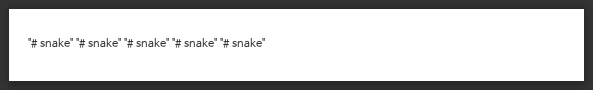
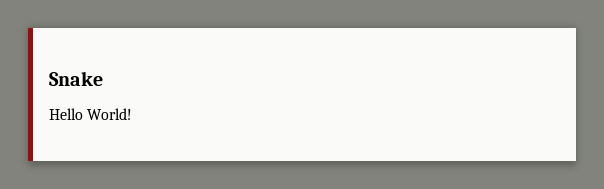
- "# snake" "# snake" "# snake" "# snake" "# snake"
+ Snake
+ Hello World!

